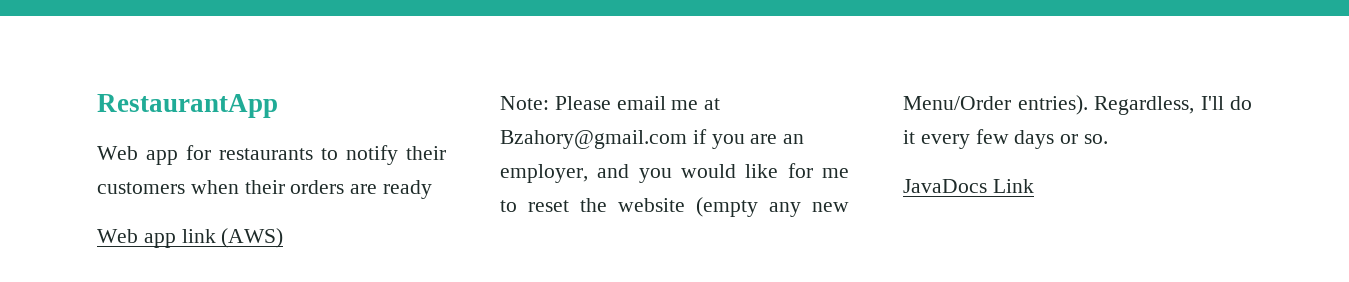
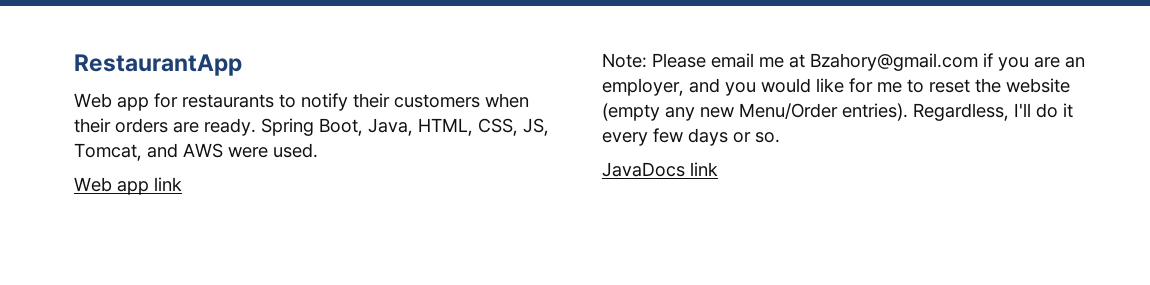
- Web app for restaurants to notify their customers when their orders are ready
+ Web app for restaurants to notify their customers when their orders are ready. Spring Boot, Java, HTML, CSS, JS, Tomcat, and AWS were used.
- Web app link (AWS)
+ Web app link
- JavaDocs Link
+ JavaDocs link

